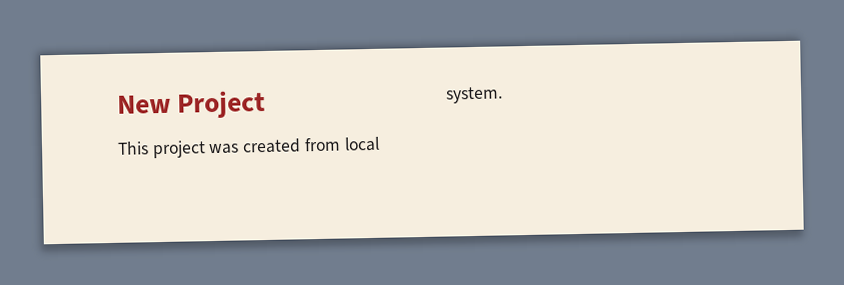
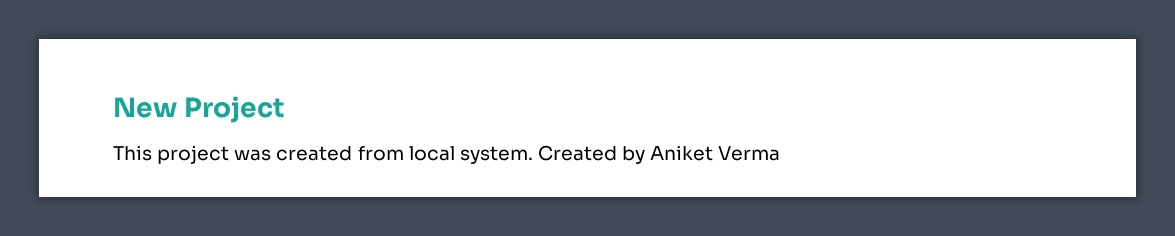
+ Created by Aniket Verma

